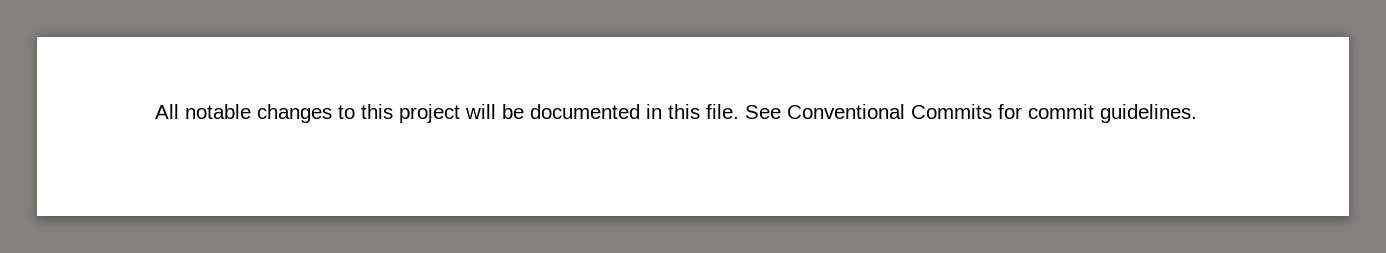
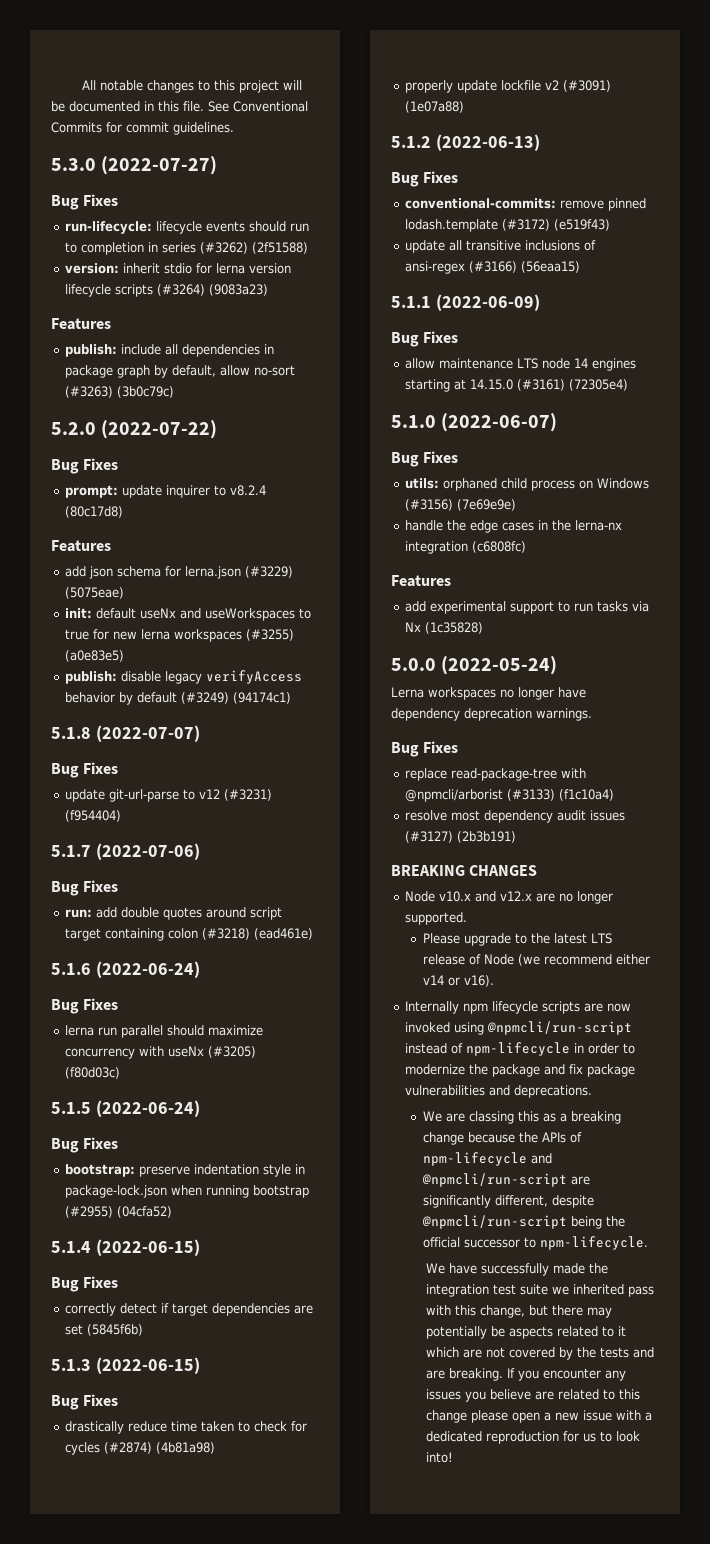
+ 5.3.0 (2022-07-27)
+ Bug Fixes
+ run-lifecycle: lifecycle events should run to completion in series (#3262) (2f51588)
+ version: inherit stdio for lerna version lifecycle scripts (#3264) (9083a23)
+ Features
+ publish: include all dependencies in package graph by default, allow no-sort (#3263) (3b0c79c)
+ 5.2.0 (2022-07-22)
+ Bug Fixes
+ prompt: update inquirer to v8.2.4 (80c17d8)
+ Features
+ add json schema for lerna.json (#3229) (5075eae)
+ init: default useNx and useWorkspaces to true for new lerna workspaces (#3255) (a0e83e5)
+ publish: disable legacy verifyAccess behavior by default (#3249) (94174c1)
+ 5.1.8 (2022-07-07)
+ Bug Fixes
+ update git-url-parse to v12 (#3231) (f954404)
+ 5.1.7 (2022-07-06)
+ Bug Fixes
+ run: add double quotes around script target containing colon (#3218) (ead461e)
+ 5.1.6 (2022-06-24)
+ Bug Fixes
+ lerna run parallel should maximize concurrency with useNx (#3205) (f80d03c)
+ 5.1.5 (2022-06-24)
+ Bug Fixes
+ bootstrap: preserve indentation style in package-lock.json when running bootstrap (#2955) (04cfa52)
+ 5.1.4 (2022-06-15)
+ Bug Fixes
+ correctly detect if target dependencies are set (5845f6b)
+ 5.1.3 (2022-06-15)
+ Bug Fixes
+ drastically reduce time taken to check for cycles (#2874) (4b81a98)
+ properly update lockfile v2 (#3091) (1e07a88)
+ 5.1.2 (2022-06-13)
+ Bug Fixes
+ conventional-commits: remove pinned lodash.template (#3172) (e519f43)
+ update all transitive inclusions of ansi-regex (#3166) (56eaa15)
+ 5.1.1 (2022-06-09)
+ Bug Fixes
+ allow maintenance LTS node 14 engines starting at 14.15.0 (#3161) (72305e4)
+ 5.1.0 (2022-06-07)
+ Bug Fixes
+ utils: orphaned child process on Windows (#3156) (7e69e9e)
+ handle the edge cases in the lerna-nx integration (c6808fc)
+ Features
+ add experimental support to run tasks via Nx (1c35828)
+ 5.0.0 (2022-05-24)
+ Lerna workspaces no longer have dependency deprecation warnings.
+ Bug Fixes
+ replace read-package-tree with @npmcli/arborist (#3133) (f1c10a4)
+ resolve most dependency audit issues (#3127) (2b3b191)
+ BREAKING CHANGES
+ Node v10.x and v12.x are no longer supported.
+ Please upgrade to the latest LTS release of Node (we recommend either v14 or v16).
+ Internally npm lifecycle scripts are now invoked using @npmcli/run-script instead of npm-lifecycle in order to modernize the package and fix package vulnerabilities and deprecations.
+ We are classing this as a breaking change because the APIs of npm-lifecycle and @npmcli/run-script are significantly different, despite @npmcli/run-script being the official successor to npm-lifecycle.
+ We have successfully made the integration test suite we inherited pass with this change, but there may potentially be aspects related to it which are not covered by the tests and are breaking. If you encounter any issues you believe are related to this change please open a new issue with a dedicated reproduction for us to look into!

